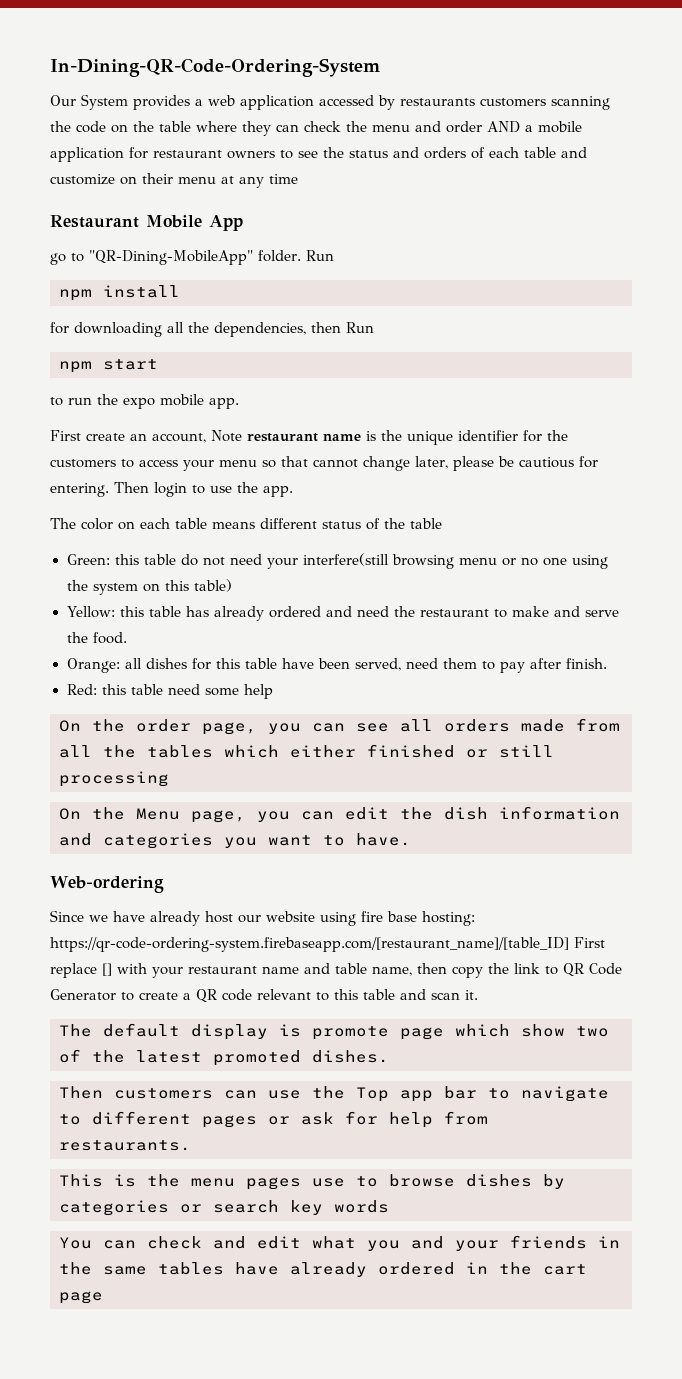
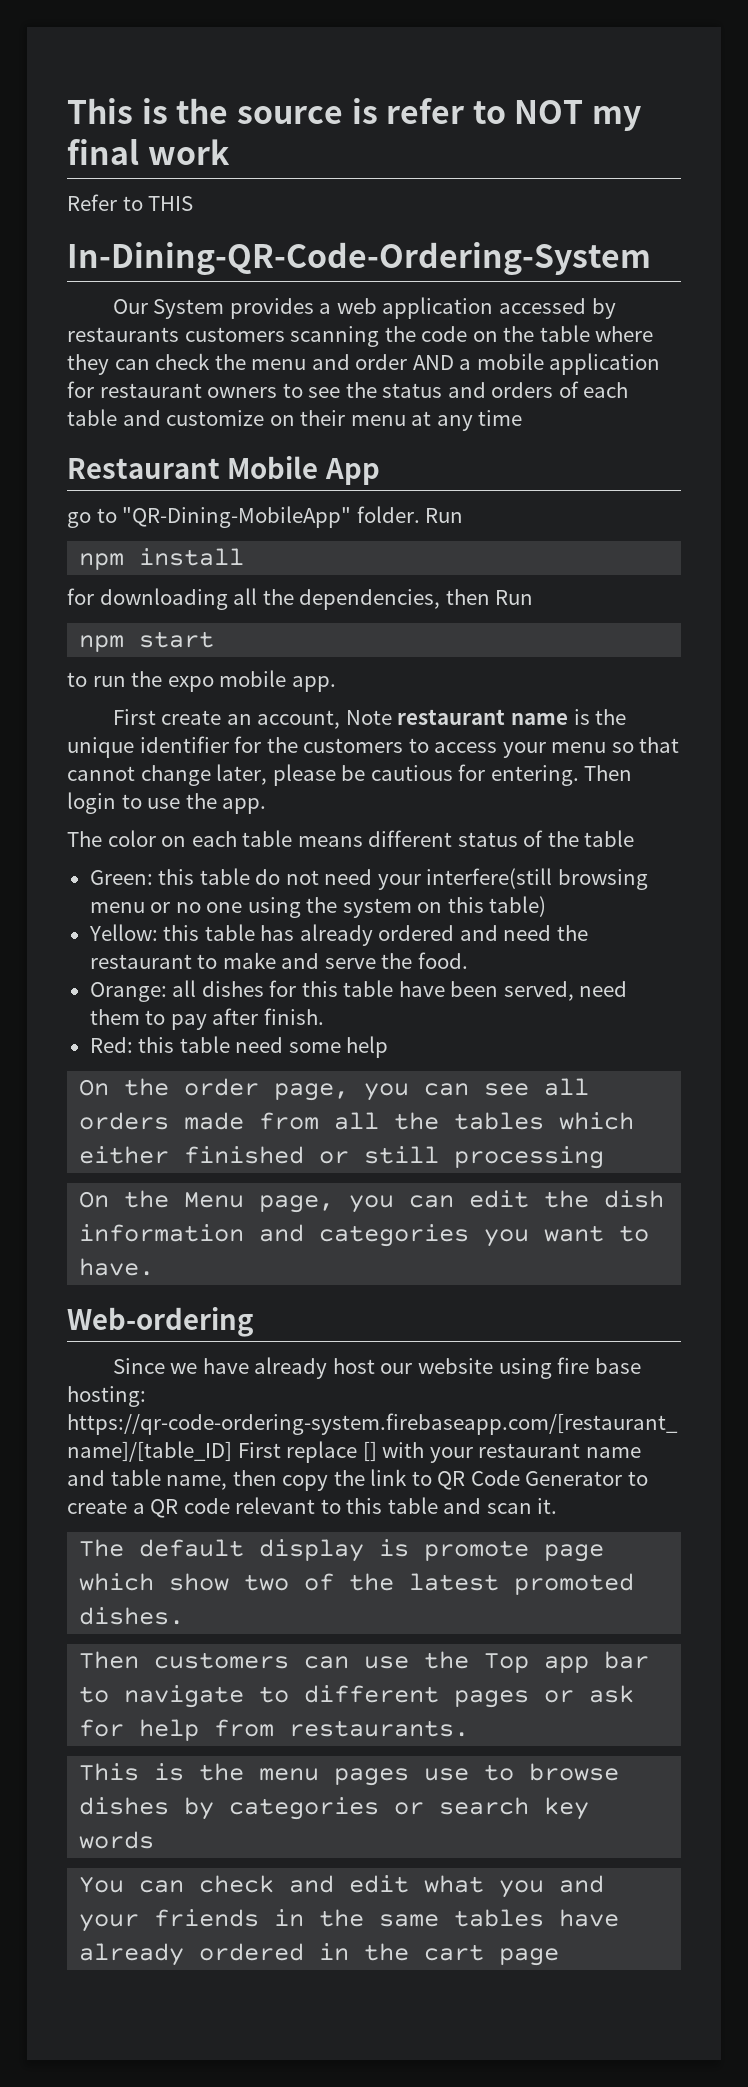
+ This is the source is refer to NOT my final work
+ Refer to THIS

